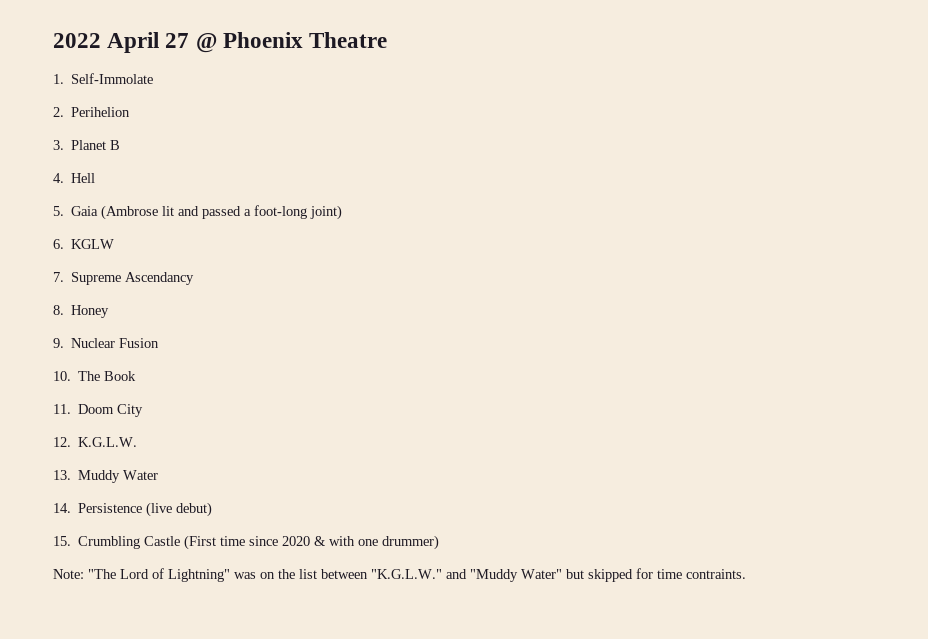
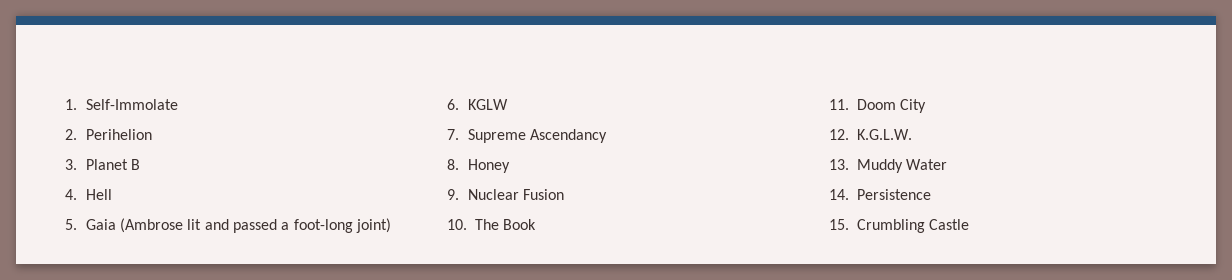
- 2022 April 27 @ Phoenix Theatre
- 14. Persistence (live debut)
+ 14. Persistence
- 15. Crumbling Castle (First time since 2020 & with one drummer)
- Note: "The Lord of Lightning" was on the list between "K.G.L.W." and "Muddy Water" but skipped for time contraints.
+ 15. Crumbling Castle

